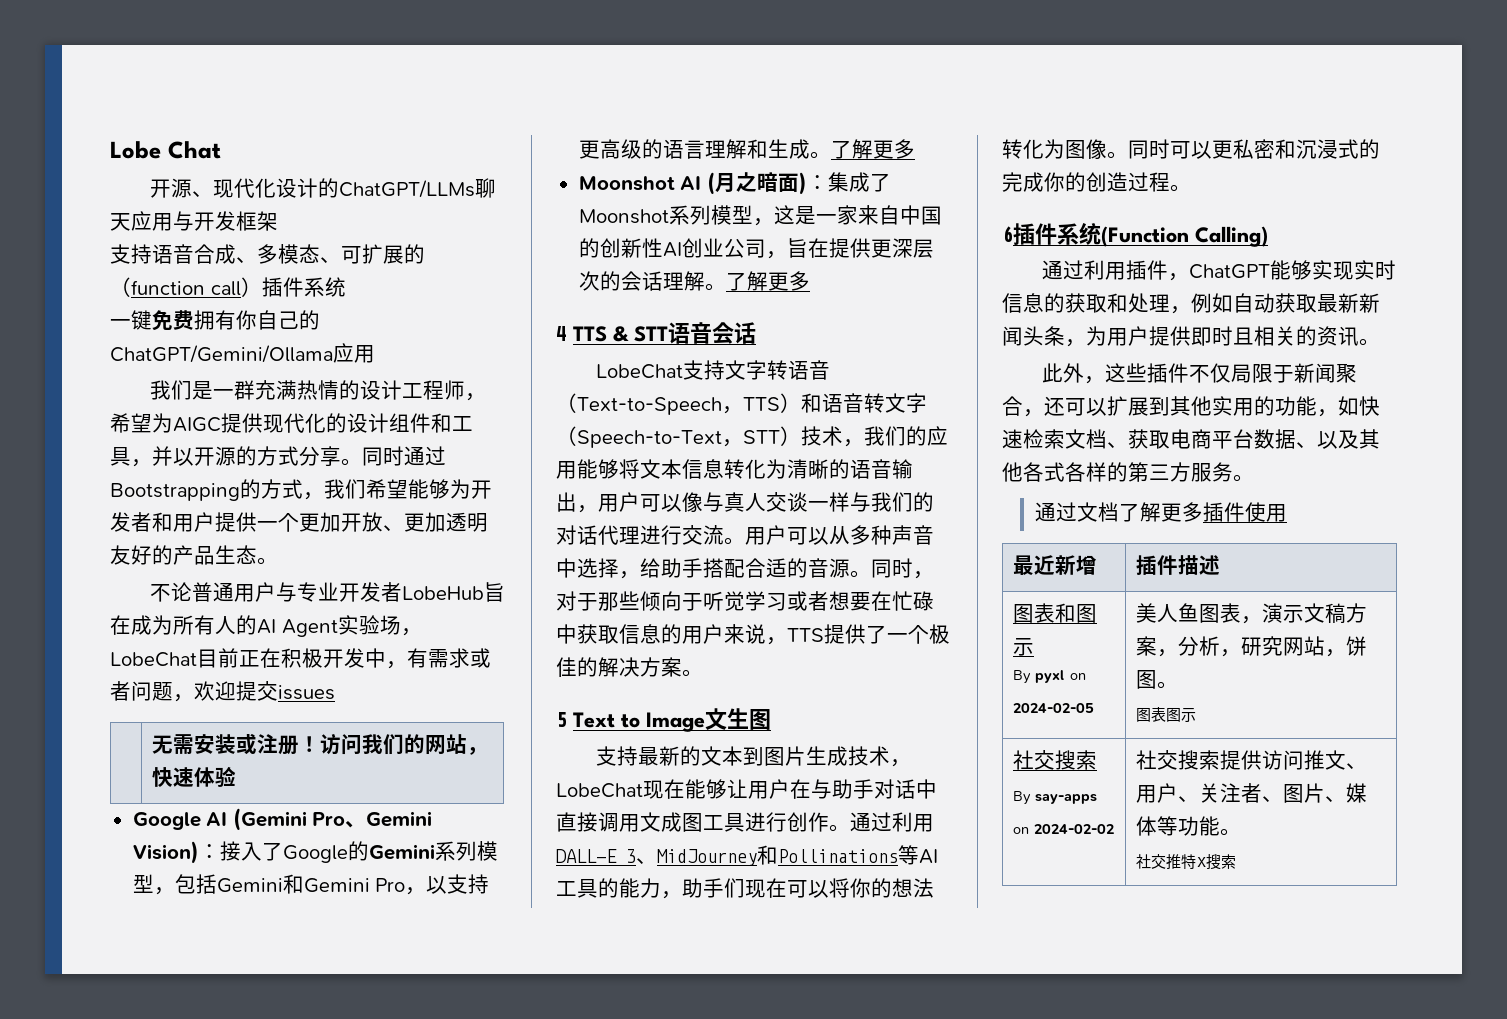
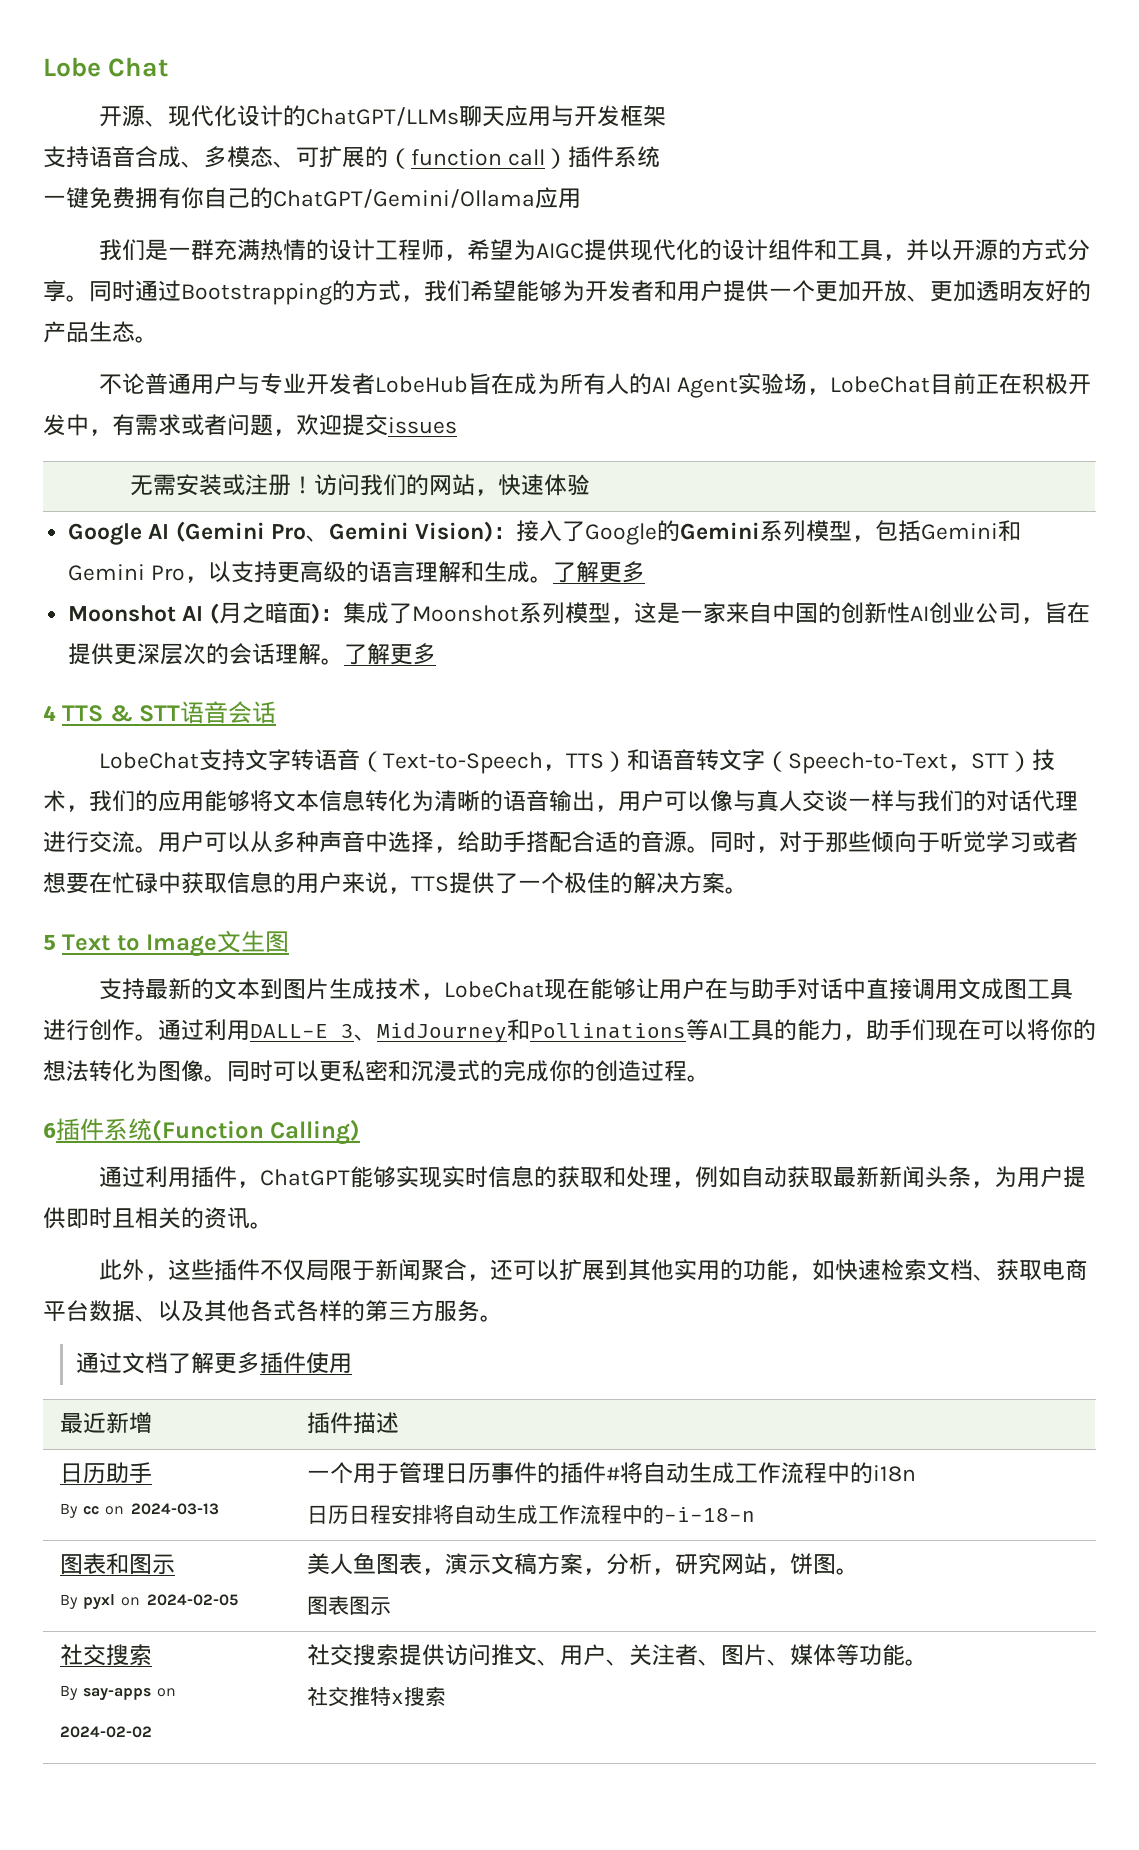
+ 日历助手
+ By cc on 2024-03-13 | 一个用于管理日历事件的插件#将自动生成工作流程中的i18n
+ 日历日程安排将自动生成工作流程中的-i-18-n

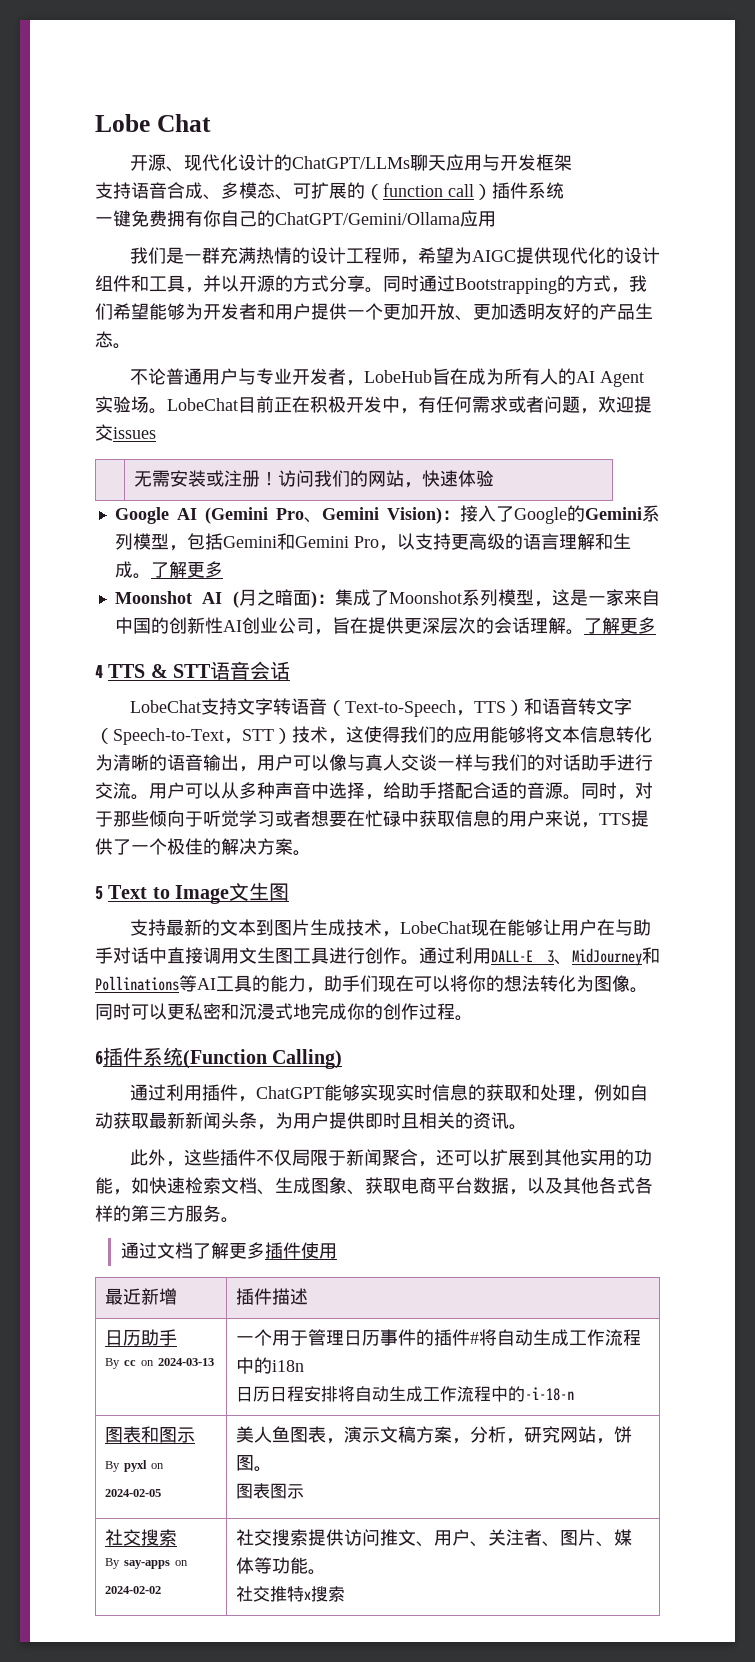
- 不论普通用户与专业开发者LobeHub旨在成为所有人的AI Agent实验场，LobeChat目前正在积极开发中，有需求或者问题，欢迎提交issues
+ 不论普通用户与专业开发者，LobeHub旨在成为所有人的AI Agent实验场。LobeChat目前正在积极开发中，有任何需求或者问题，欢迎提交issues
- LobeChat支持文字转语音（Text-to-Speech，TTS）和语音转文字（Speech-to-Text，STT）技术，我们的应用能够将文本信息转化为清晰的语音输出，用户可以像与真人交谈一样与我们的对话代理进行交流。
+ LobeChat支持文字转语音（Text-to-Speech，TTS）和语音转文字（Speech-to-Text，STT）技术，这使得我们的应用能够将文本信息转化为清晰的语音输出，用户可以像与真人交谈一样与我们的对话助手进行交流。
- 支持最新的文本到图片生成技术，LobeChat现在能够让用户在与助手对话中直接调用文成图工具进行创作。
+ 支持最新的文本到图片生成技术，LobeChat现在能够让用户在与助手对话中直接调用文生图工具进行创作。
- 同时可以更私密和沉浸式的完成你的创造过程。
+ 同时可以更私密和沉浸式地完成你的创作过程。
- 此外，这些插件不仅局限于新闻聚合，还可以扩展到其他实用的功能，如快速检索文档、获取电商平台数据、以及其他各式各样的第三方服务。
+ 此外，这些插件不仅局限于新闻聚合，还可以扩展到其他实用的功能，如快速检索文档、生成图象、获取电商平台数据，以及其他各式各样的第三方服务。

